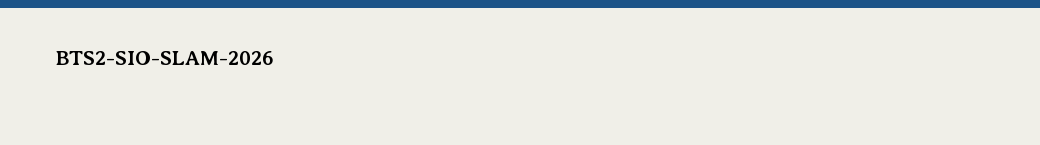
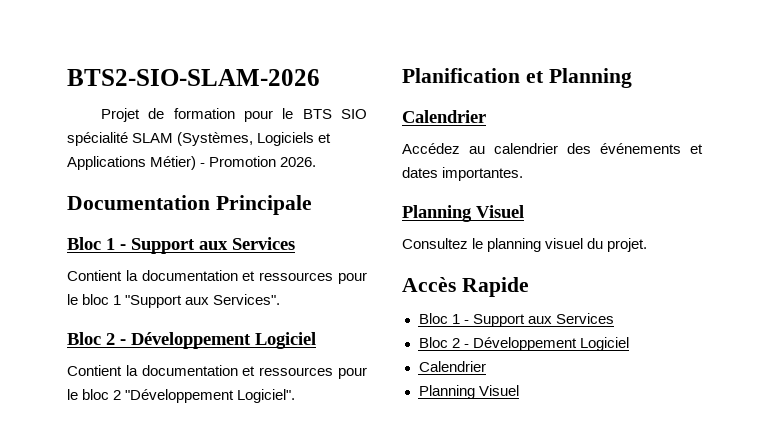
+ Projet de formation pour le BTS SIO spécialité SLAM (Systèmes, Logiciels et Applications Métier) - Promotion 2026.
+ Documentation Principale
+ Bloc 1 - Support aux Services
+ Contient la documentation et ressources pour le bloc 1 "Support aux Services".
+ Bloc 2 - Développement Logiciel
+ Contient la documentation et ressources pour le bloc 2 "Développement Logiciel".
+ Planification et Planning
+ Calendrier
+ Accédez au calendrier des événements et dates importantes.
+ Planning Visuel
+ Consultez le planning visuel du projet.
+ Accès Rapide
+ Bloc 1 - Support aux Services
+ Bloc 2 - Développement Logiciel
+ Calendrier
+ Planning Visuel

